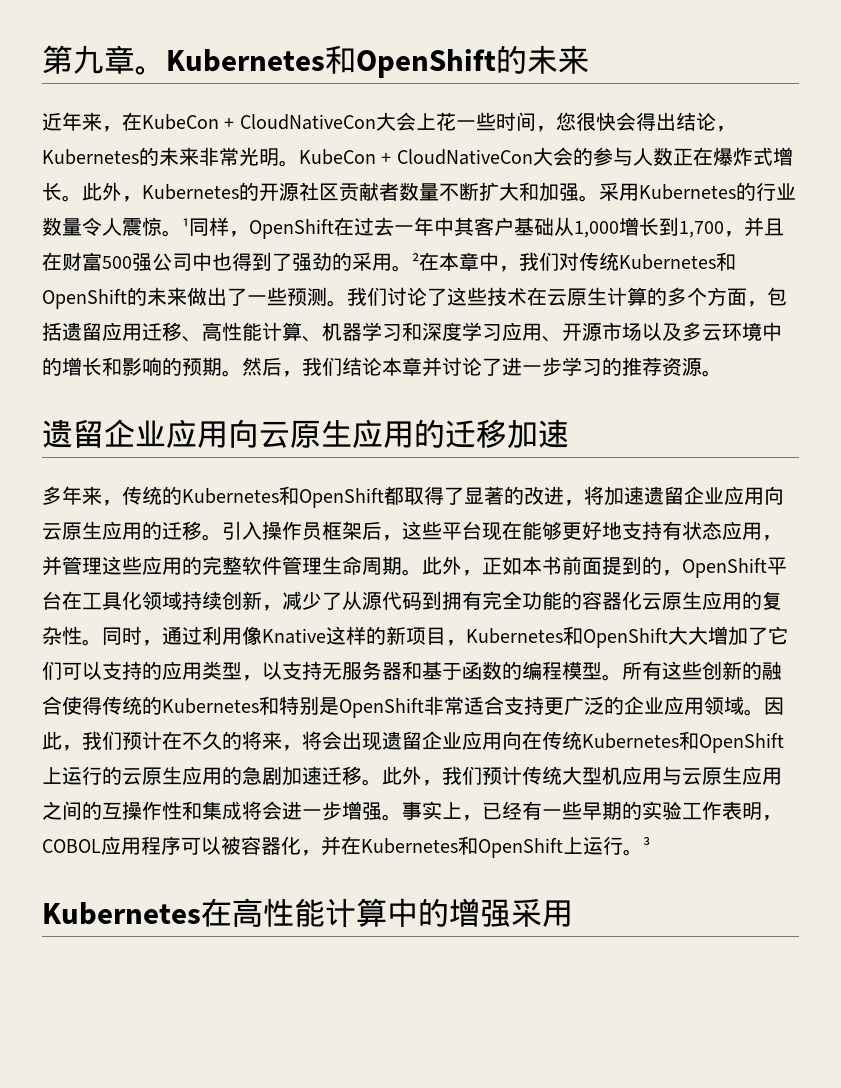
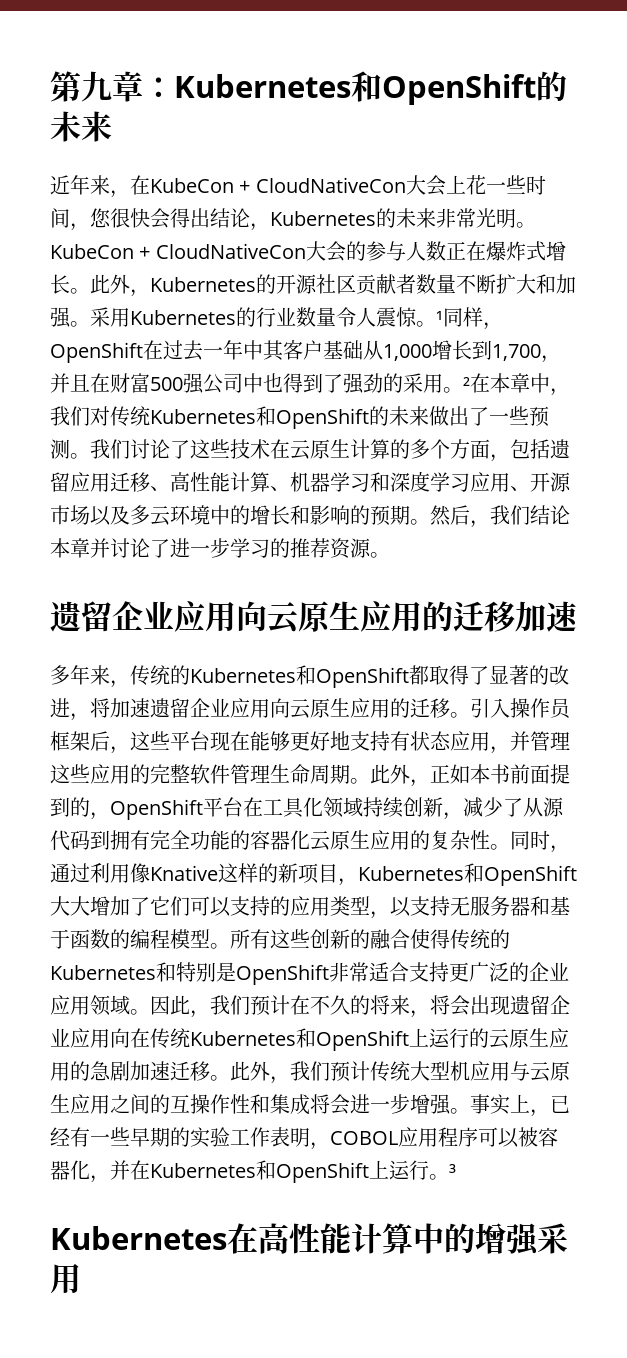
- 第九章。Kubernetes和OpenShift的未来
+ 第九章：Kubernetes和OpenShift的未来

